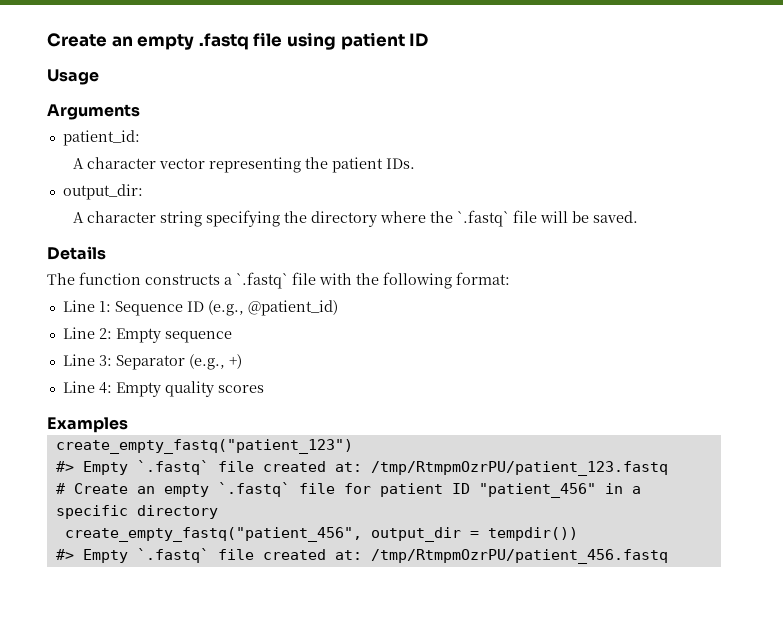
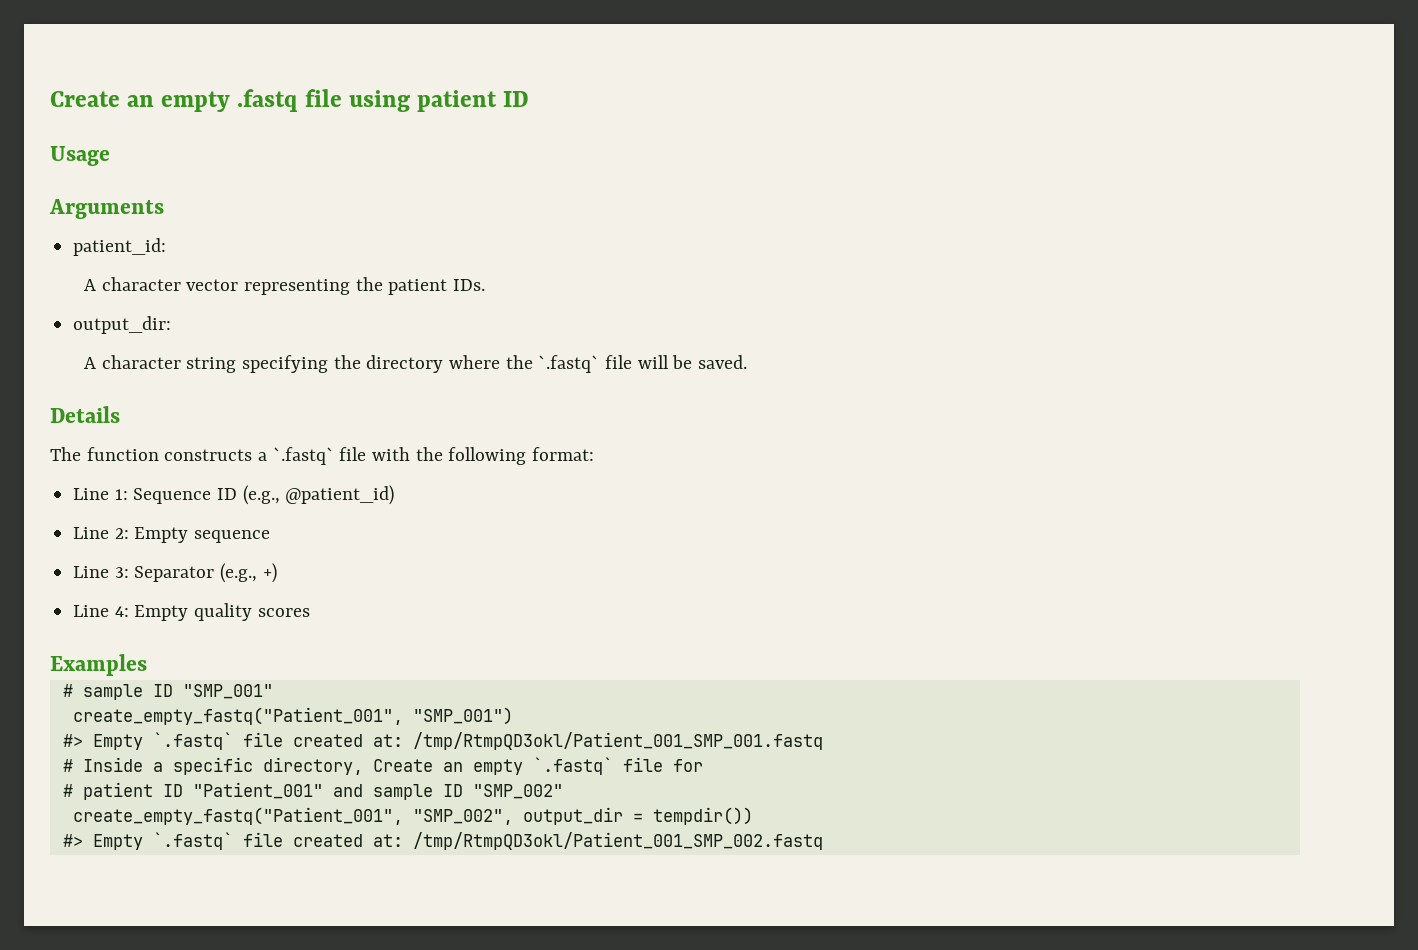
- create_empty_fastq("patient_123")
- #> Empty `.fastq` file created at: /tmp/RtmpmOzrPU/patient_123.fastq
- # Create an empty `.fastq` file for patient ID "patient_456" in a specific directory
- create_empty_fastq("patient_456", output_dir = tempdir())
+ # sample ID "SMP_001"
+ create_empty_fastq("Patient_001", "SMP_001")
+ #> Empty `.fastq` file created at: /tmp/RtmpQD3okl/Patient_001_SMP_001.fastq
+ # Inside a specific directory, Create an empty `.fastq` file for
+ # patient ID "Patient_001" and sample ID "SMP_002"
+ create_empty_fastq("Patient_001", "SMP_002", output_dir = tempdir())
- #> Empty `.fastq` file created at: /tmp/RtmpmOzrPU/patient_456.fastq
+ #> Empty `.fastq` file created at: /tmp/RtmpQD3okl/Patient_001_SMP_002.fastq

